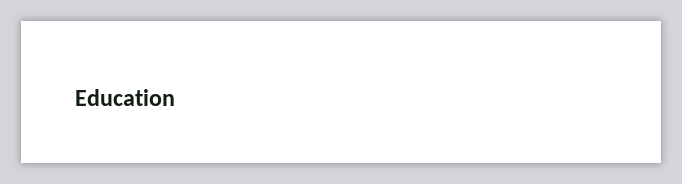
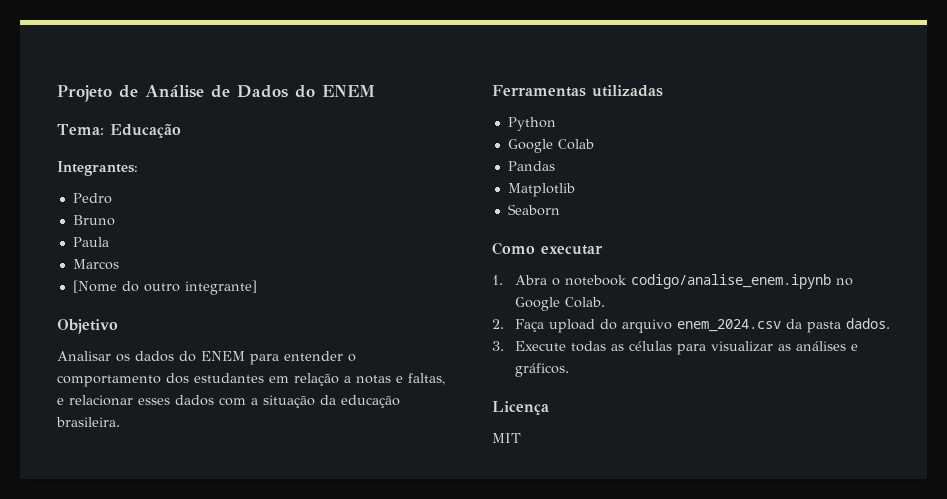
- Education
+ Projeto de Análise de Dados do ENEM
+ Tema: Educação
+ Integrantes:
+ Pedro
+ Bruno
+ Paula
+ Marcos
+ [Nome do outro integrante]
+ Objetivo
+ Analisar os dados do ENEM para entender o comportamento dos estudantes em relação a notas e faltas, e relacionar esses dados com a situação da educação brasileira.
+ Ferramentas utilizadas
+ Python
+ Google Colab
+ Pandas
+ Matplotlib
+ Seaborn
+ Como executar
+ 1. Abra o notebook codigo/analise_enem.ipynb no Google Colab.
+ 2. Faça upload do arquivo enem_2024.csv da pasta dados.
+ 3. Execute todas as células para visualizar as análises e gráficos.
+ Licença
+ MIT

